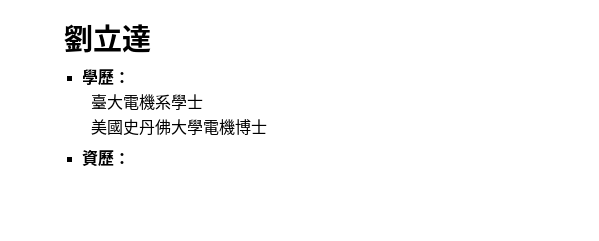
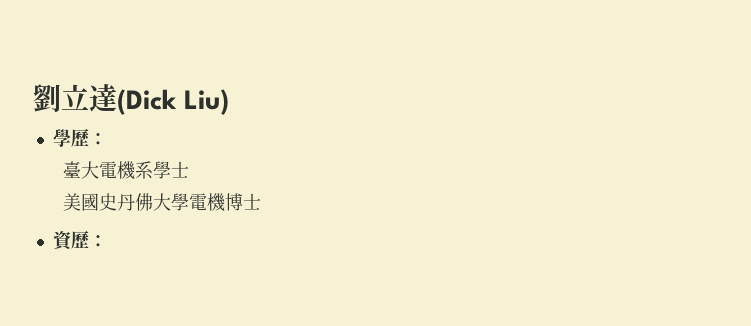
- 劉立達
+ 劉立達(Dick Liu)

